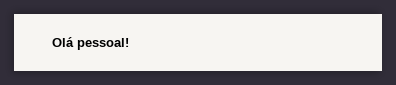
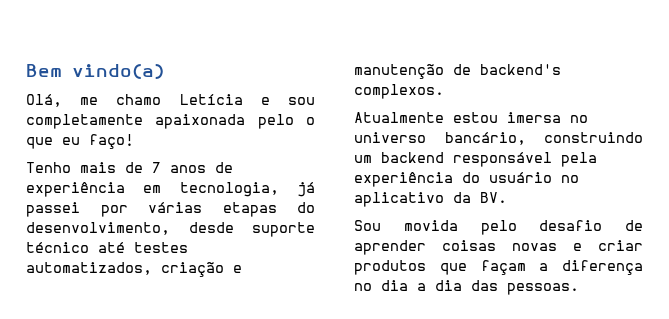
- Olá pessoal!
+ Bem vindo(a)
+ Olá, me chamo Letícia e sou completamente apaixonada pelo o que eu faço!
+ Tenho mais de 7 anos de experiência em tecnologia, já passei por várias etapas do desenvolvimento, desde suporte técnico até testes automatizados, criação e manutenção de backend's complexos.
+ Atualmente estou imersa no universo bancário, construindo um backend responsável pela experiência do usuário no aplicativo da BV.
+ Sou movida pelo desafio de aprender coisas novas e criar produtos que façam a diferença no dia a dia das pessoas.

